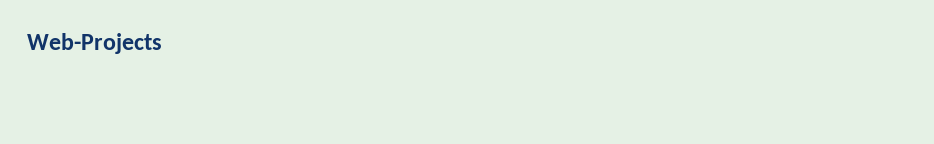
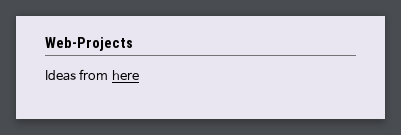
+ Ideas from here

